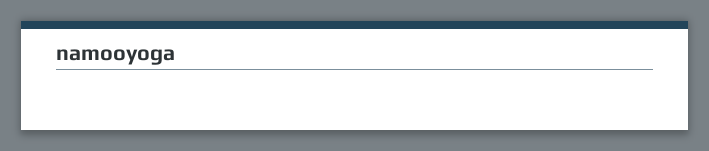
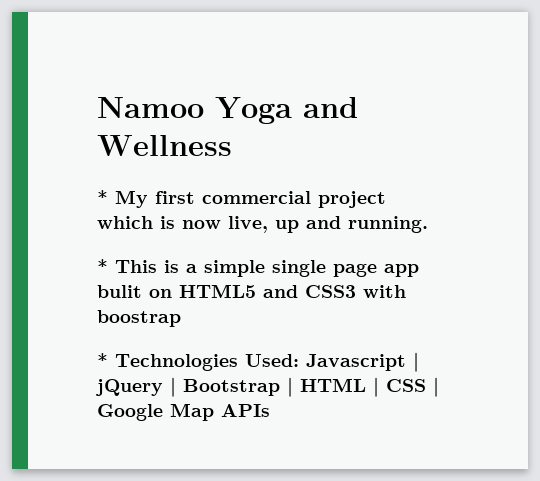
- namooyoga
+ Namoo Yoga and Wellness
+ * My first commercial project which is now live, up and running.
+ * This is a simple single page app bulit on HTML5 and CSS3 with boostrap
+ * Technologies Used: Javascript | jQuery | Bootstrap | HTML | CSS | Google Map APIs

